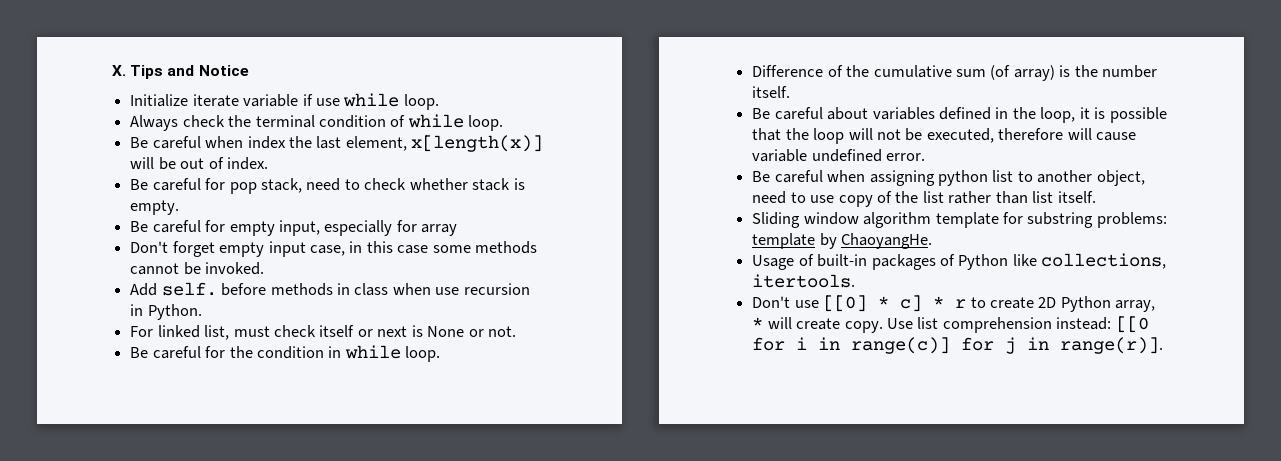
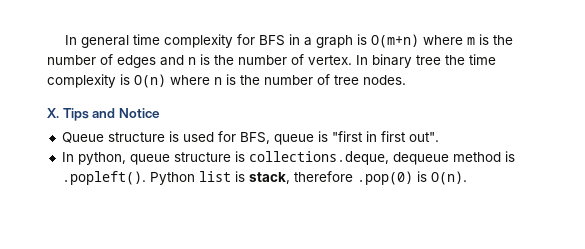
+ In general time complexity for BFS in a graph is O(m+n) where m is the number of edges and n is the number of vertex. In binary tree the time complexity is O(n) where n is the number of tree nodes.
  X. Tips and Notice
- Initialize iterate variable if use while loop.
- Always check the terminal condition of while loop.
- Be careful when index the last element, x[length(x)] will be out of index.
- Be careful for pop stack, need to check whether stack is empty.
- Be careful for empty input, especially for array
- Don't forget empty input case, in this case some methods cannot be invoked.
- Add self. before methods in class when use recursion in Python.
- For linked list, must check itself or next is None or not.
- Be careful for the condition in while loop.
- Difference of the cumulative sum (of array) is the number itself.
- Be careful about variables defined in the loop, it is possible that the loop will not be executed, therefore will cause variable undefined error.
- Be careful when assigning python list to another object, need to use copy of the list rather than list itself.
- Sliding window algorithm template for substring problems: template by ChaoyangHe.
- Usage of built-in packages of Python like collections, itertools.
- Don't use [[0] * c] * r to create 2D Python array, * will create copy. Use list comprehension instead: [[0 for i in range(c)] for j in range(r)].
+ Queue structure is used for BFS, queue is "first in first out".
+ In python, queue structure is collections.deque, dequeue method is .popleft(). Python list is stack, therefore .pop(0) is O(n).

